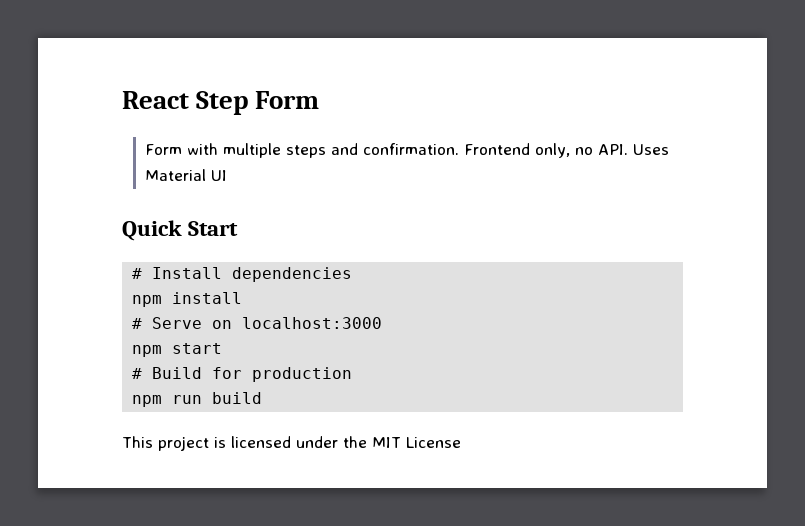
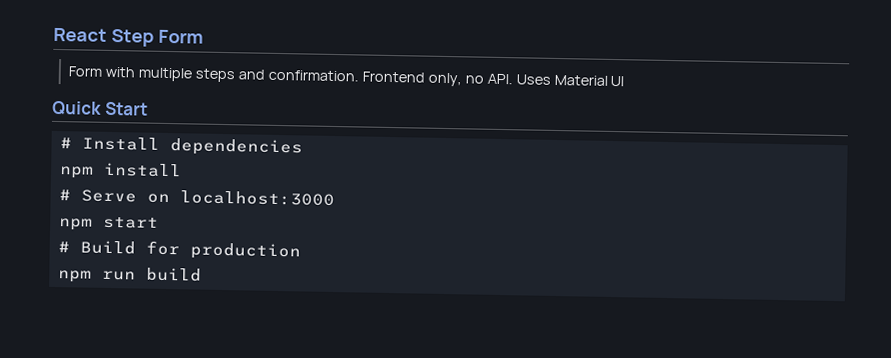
- This project is licensed under the MIT License

